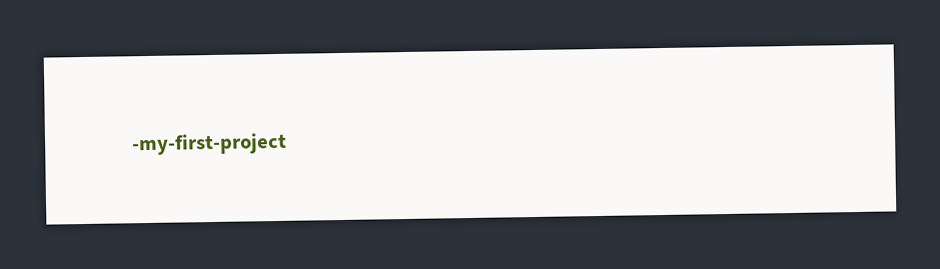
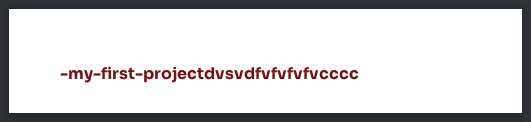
- -my-first-project
+ -my-first-projectdvsvdfvfvfvfvcccc

